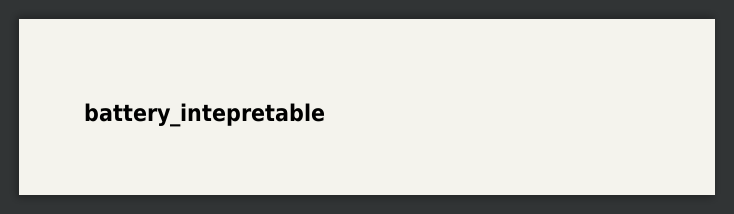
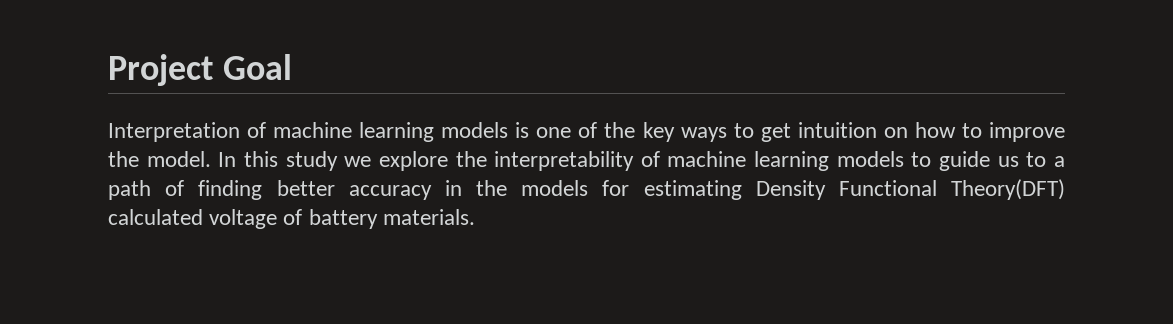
- battery_intepretable
+ Project Goal
+ Interpretation of machine learning models is one of the key ways to get intuition on how to improve the model. In this study we explore the interpretability of machine learning models to guide us to a path of finding better accuracy in the models for estimating Density Functional Theory(DFT) calculated voltage of battery materials.

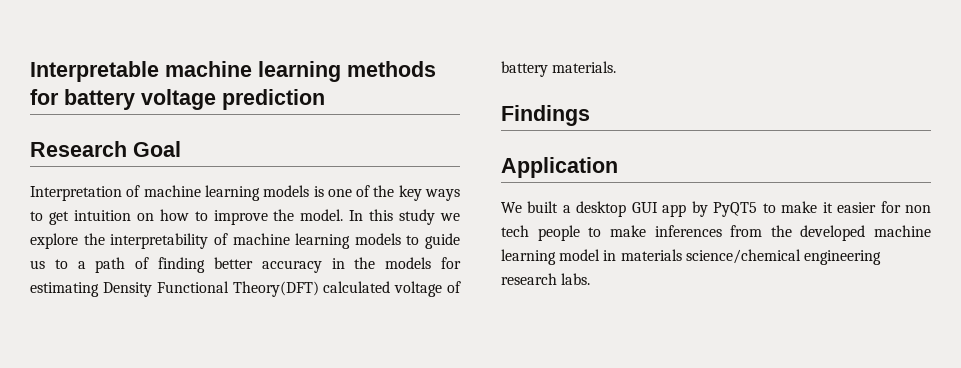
- Project Goal
+ Interpretable machine learning methods for battery voltage prediction
+ Research Goal
+ Findings
+ Application
+ We built a desktop GUI app by PyQT5 to make it easier for non tech people to make inferences from the developed machine learning model in materials science/chemical engineering research labs.

